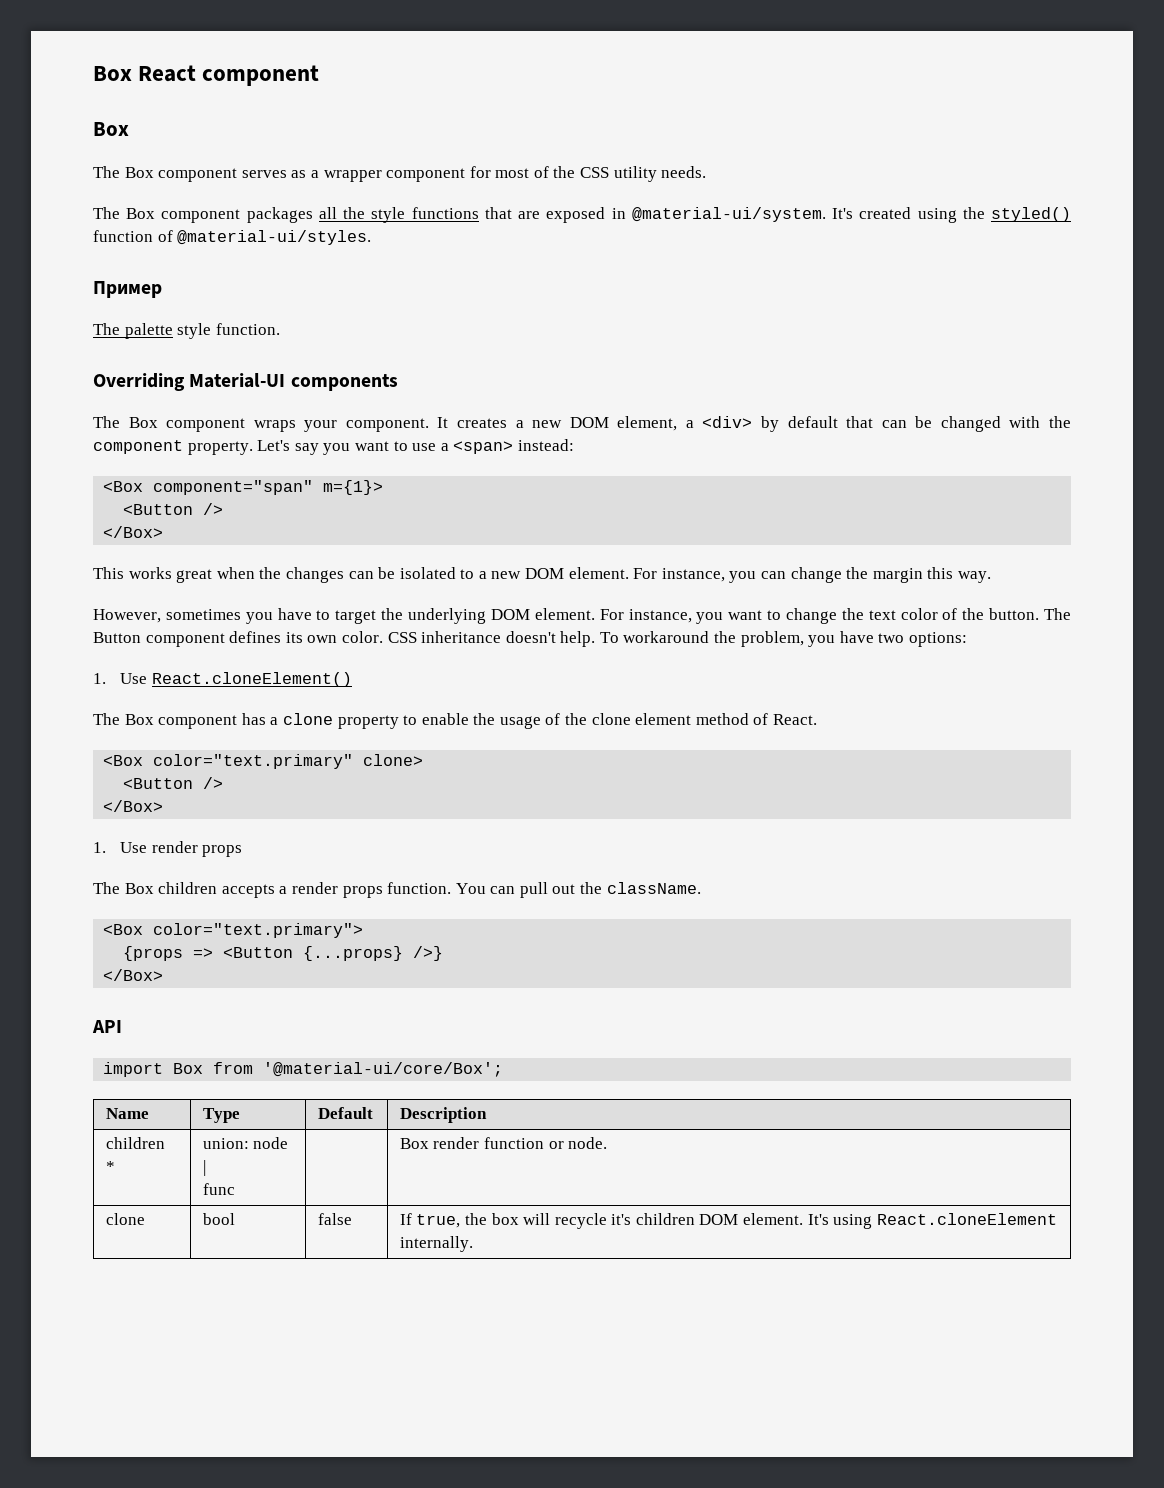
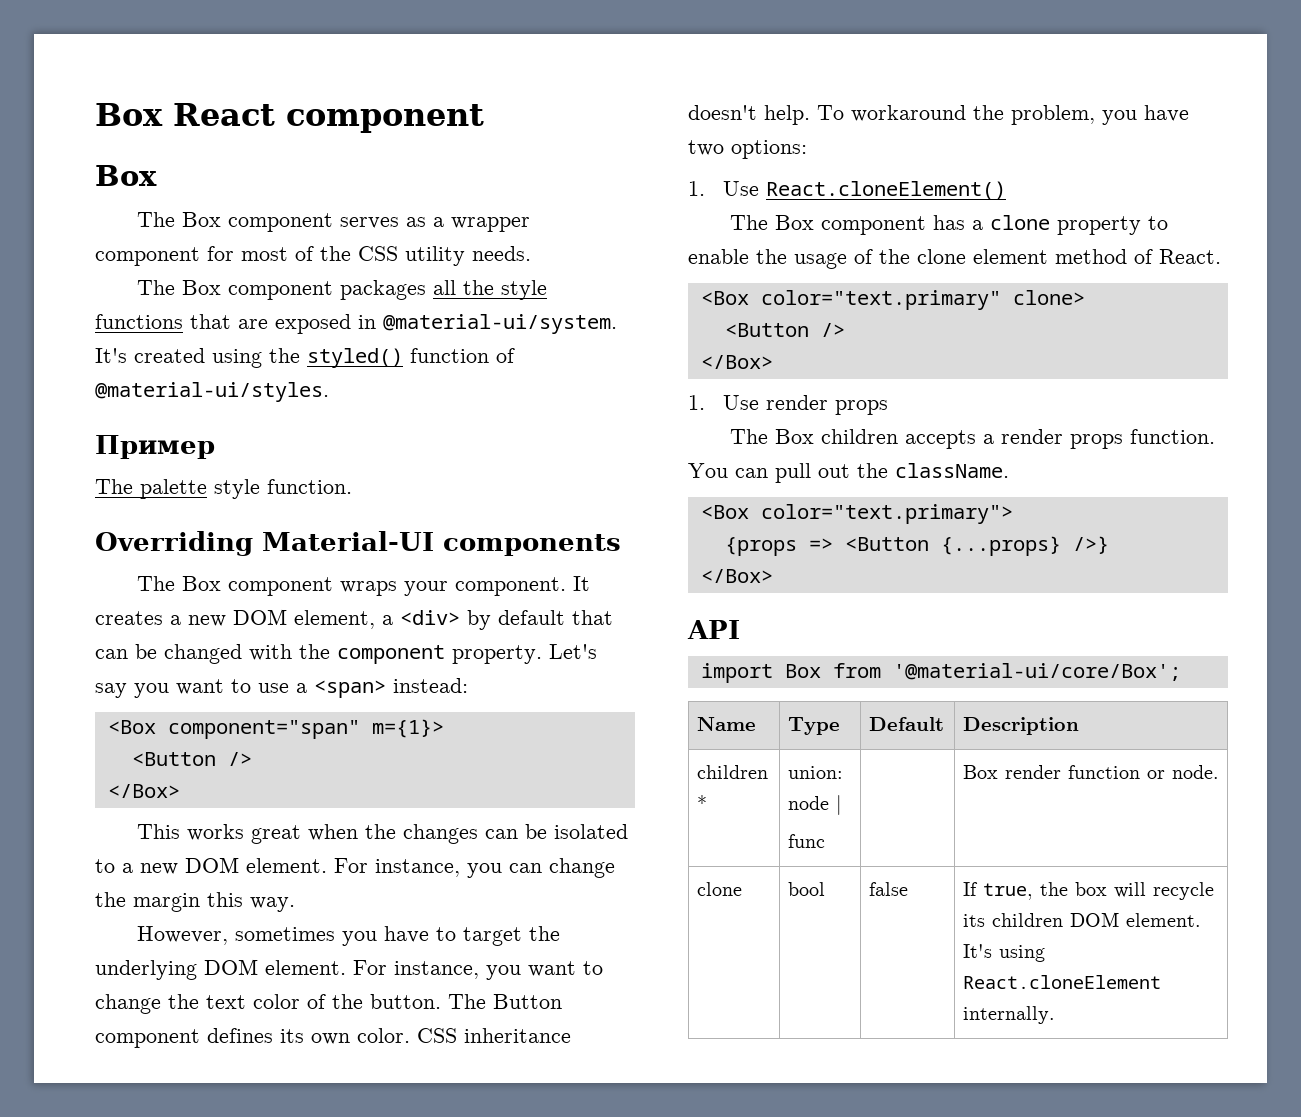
- clone | bool | false | If true, the box will recycle it's children DOM element. It's using React.cloneElement internally.
+ clone | bool | false | If true, the box will recycle its children DOM element. It's using React.cloneElement internally.

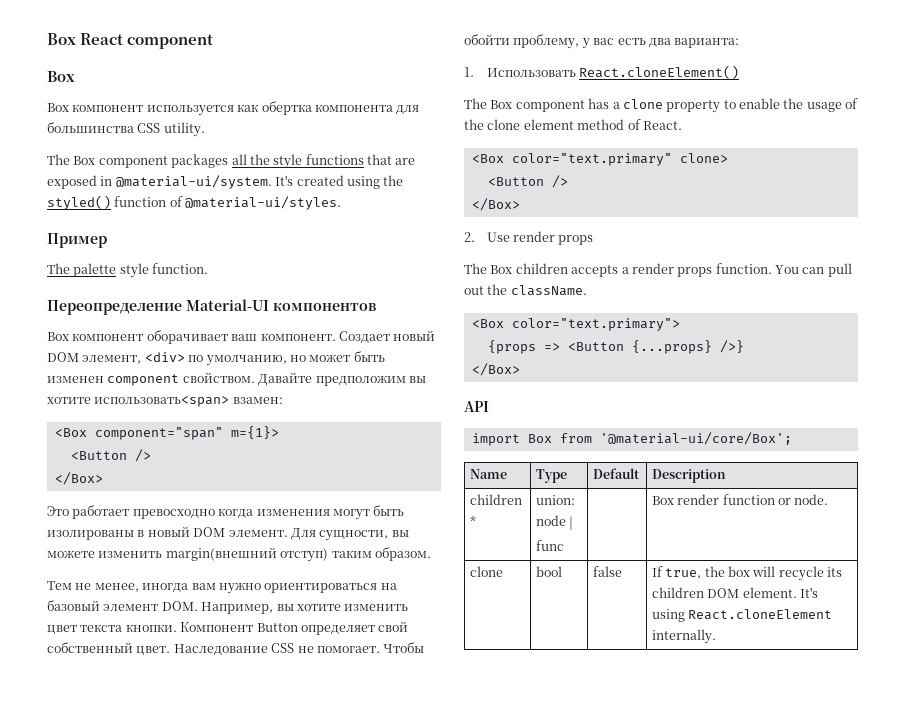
- The Box component serves as a wrapper component for most of the CSS utility needs.
+ Box компонент используется как обертка компонента для большинства CSS utility.
- Overriding Material-UI components
- The Box component wraps your component. It creates a new DOM element, a <div> by default that can be changed with the component property. Let's say you want to use a <span> instead:
+ Переопределение Material-UI компонентов
+ Box компонент оборачивает ваш компонент. Создает новый DOM элемент, <div> по умолчанию, но может быть изменен component свойством. Давайте предположим вы хотите использовать<span> взамен:
- This works great when the changes can be isolated to a new DOM element. For instance, you can change the margin this way.
- However, sometimes you have to target the underlying DOM element. For instance, you want to change the text color of the button. The Button component defines its own color. CSS inheritance doesn't help. To workaround the problem, you have two options:
- 1. Use React.cloneElement()
+ Это работает превосходно когда изменения могут быть изолированы в новый DOM элемент. Для сущности, вы можете изменить margin(внешний отступ) таким образом.
+ Тем не менее, иногда вам нужно ориентироваться на базовый элемент DOM. Например, вы хотите изменить цвет текста кнопки. Компонент Button определяет свой собственный цвет. Наследование CSS не помогает. Чтобы обойти проблему, у вас есть два варианта:
+ 1. Использовать React.cloneElement()
- 1. Use render props
+ 2. Use render props

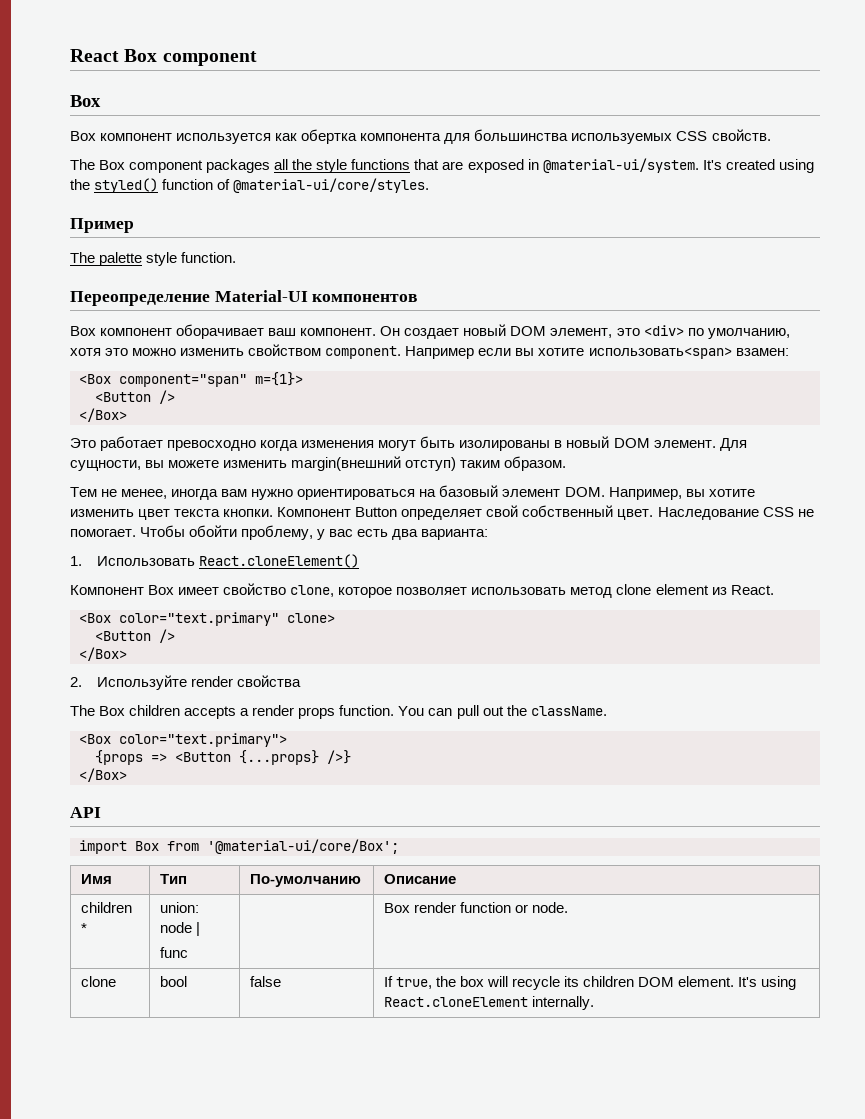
- Box React component
+ React Box component
- Box компонент используется как обертка компонента для большинства CSS utility.
+ Box компонент используется как обертка компонента для большинства используемых CSS свойств.
- It's created using the styled() function of @material-ui/styles.
+ It's created using the styled() function of @material-ui/core/styles.
- Создает новый DOM элемент, <div> по умолчанию, но может быть изменен component свойством. Давайте предположим вы хотите использовать<span> взамен:
+ Он создает новый DOM элемент, это <div> по умолчанию, хотя это можно изменить свойством component. Например если вы хотите использовать<span> взамен:
- The Box component has a clone property to enable the usage of the clone element method of React.
+ Компонент Box имеет свойство clone, которое позволяет использовать метод clone element из React.
- 2. Use render props
+ 2. Используйте render свойства
- Name | Type | Default | Description
+ Имя | Тип | По-умолчанию | Описание

